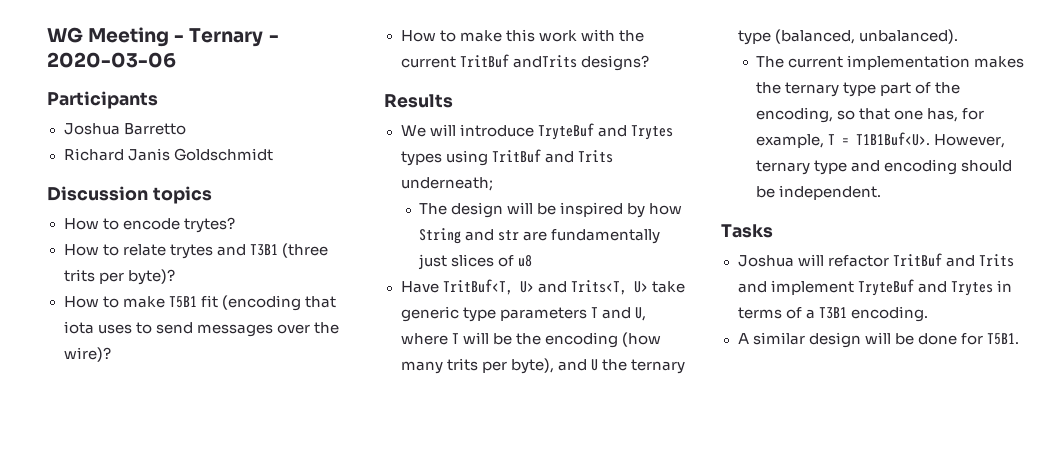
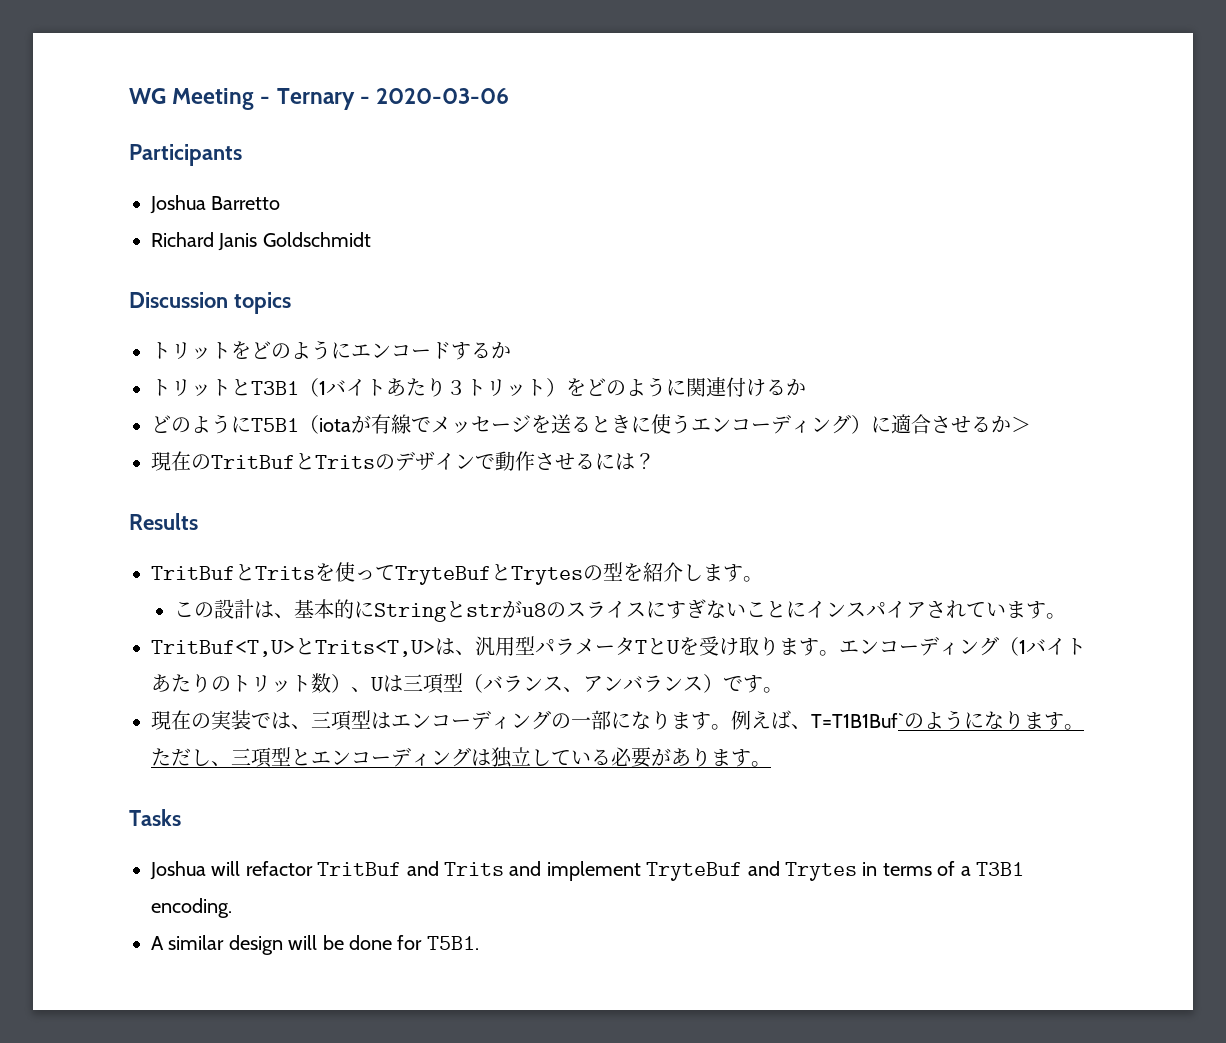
- How to encode trytes?
- How to relate trytes and T3B1 (three trits per byte)?
- How to make T5B1 fit (encoding that iota uses to send messages over the wire)?
- How to make this work with the current TritBuf andTrits designs?
+ トリットをどのようにエンコードするか
+ トリットとT3B1（1バイトあたり３トリット）をどのように関連付けるか
+ どのようにT5B1（iotaが有線でメッセージを送るときに使うエンコーディング）に適合させるか＞
+ 現在のTritBufとTritsのデザインで動作させるには？
  Results
- We will introduce TryteBuf and Trytes types using TritBuf and Trits underneath;
- The design will be inspired by how String and str are fundamentally just slices of u8
- Have TritBuf<T, U> and Trits<T, U> take generic type parameters T and U, where T will be the encoding (how many trits per byte), and U the ternary type (balanced, unbalanced).
- The current implementation makes the ternary type part of the encoding, so that one has, for example, T = T1B1Buf<U>. However, ternary type and encoding should be independent.
+ TritBufとTritsを使ってTryteBufとTrytesの型を紹介します。
+ この設計は、基本的にStringとstrがu8のスライスにすぎないことにインスパイアされています。
+ TritBuf<T,U>とTrits<T,U>は、汎用型パラメータTとUを受け取ります。エンコーディング（1バイトあたりのトリット数）、Uは三項型（バランス、アンバランス）です。
+ 現在の実装では、三項型はエンコーディングの一部になります。例えば、T=T1B1Buf`のようになります。ただし、三項型とエンコーディングは独立している必要があります。

